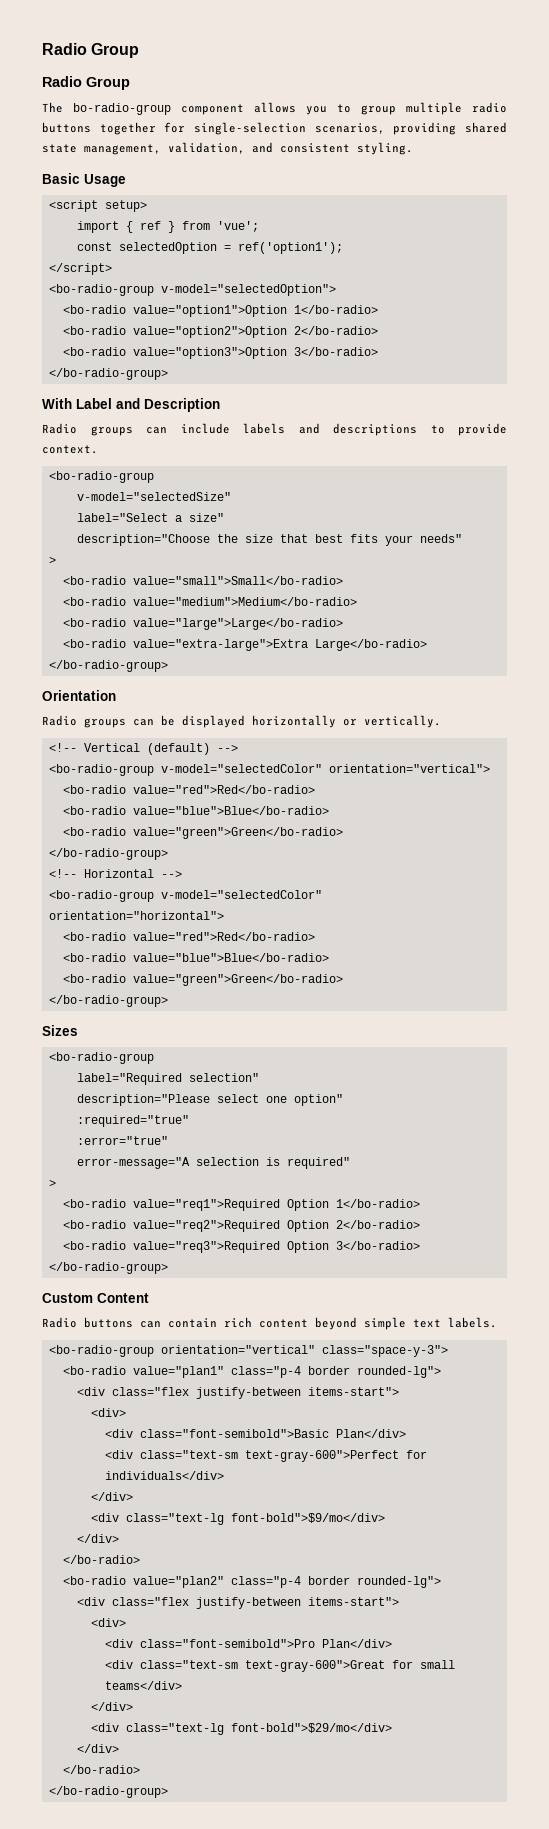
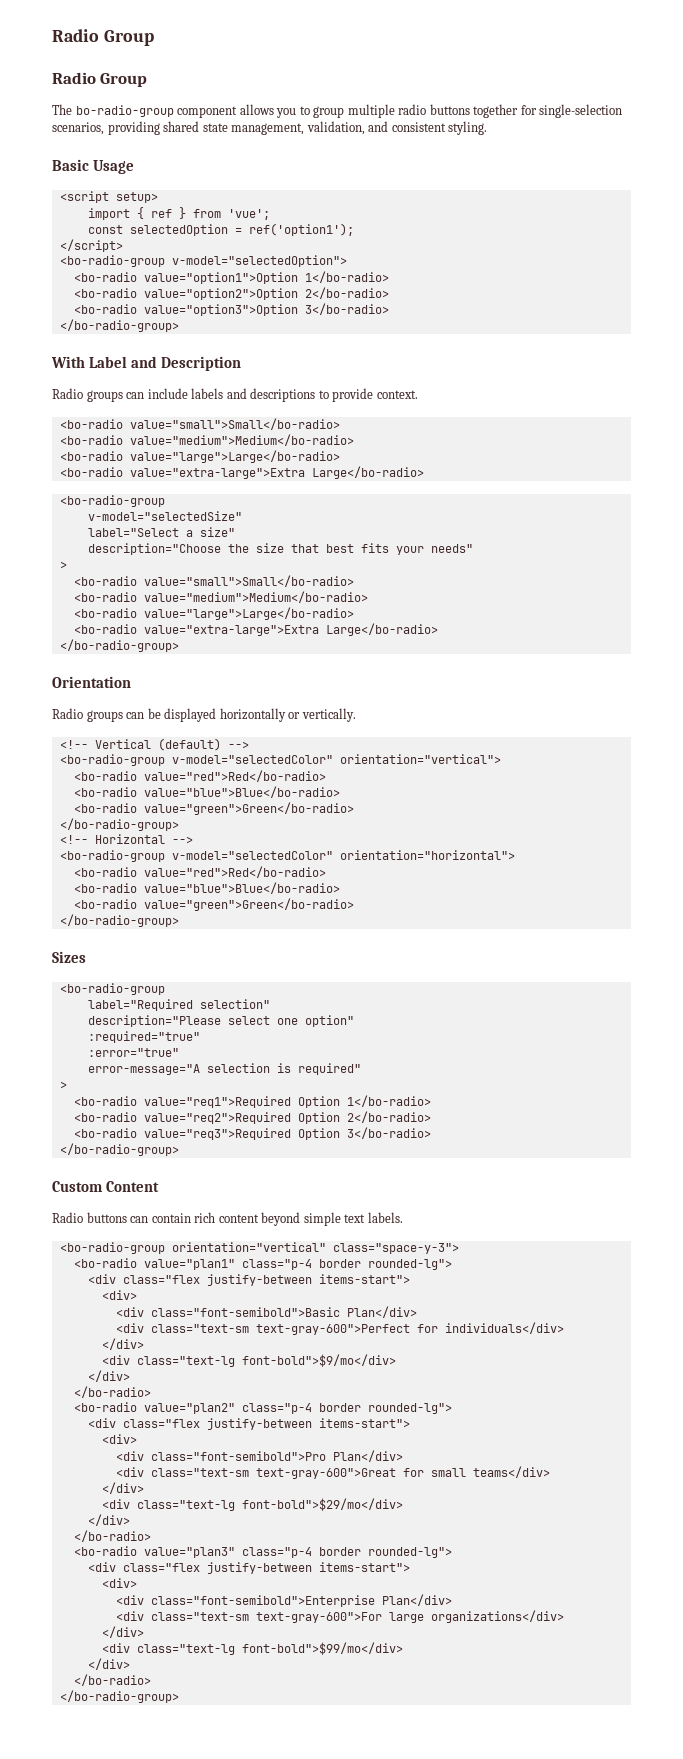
  Radio groups can include labels and descriptions to provide context.
+ <bo-radio value="small">Small</bo-radio>
+ <bo-radio value="medium">Medium</bo-radio>
+ <bo-radio value="large">Large</bo-radio>
+ <bo-radio value="extra-large">Extra Large</bo-radio>
+ <bo-radio value="plan3" class="p-4 border rounded-lg">
+ <div class="flex justify-between items-start">
+ <div>
+ <div class="font-semibold">Enterprise Plan</div>
+ <div class="text-sm text-gray-600">For large organizations</div>
+ </div>
+ <div class="text-lg font-bold">$99/mo</div>
+ </div>
+ </bo-radio>

